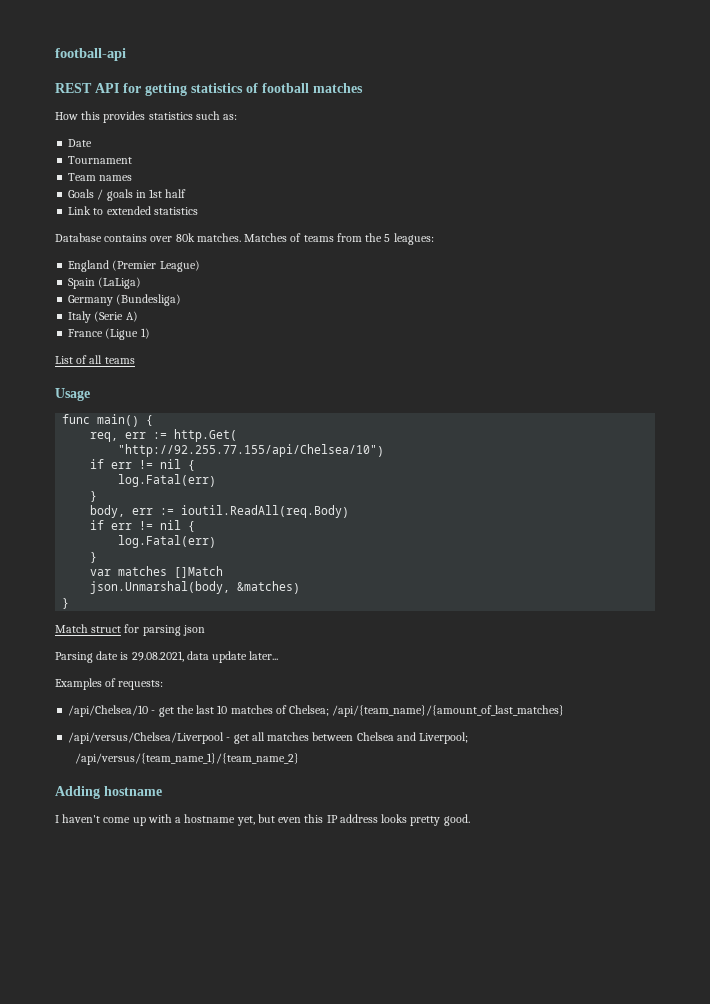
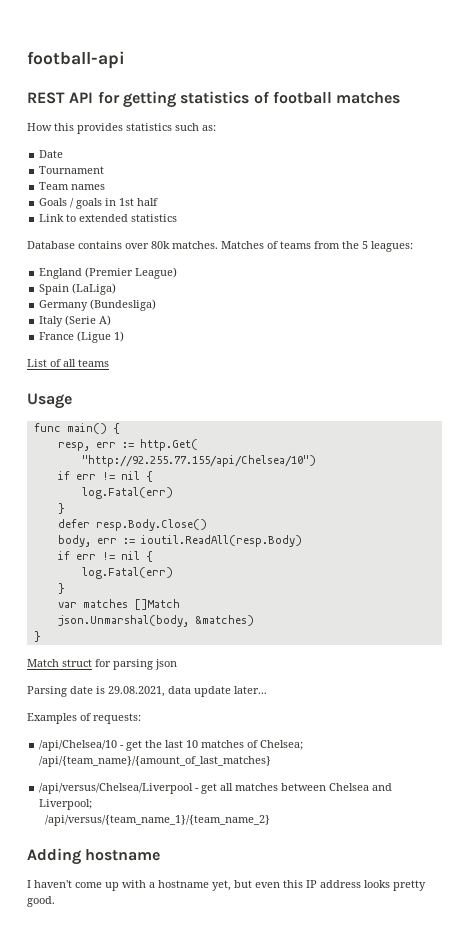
- req, err := http.Get(
+ resp, err := http.Get(
+ defer resp.Body.Close()
- body, err := ioutil.ReadAll(req.Body)
+ body, err := ioutil.ReadAll(resp.Body)

